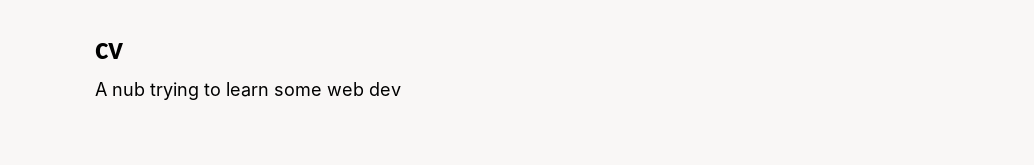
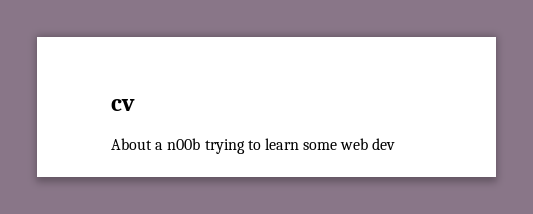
- A nub trying to learn some web dev
+ About a n00b trying to learn some web dev

